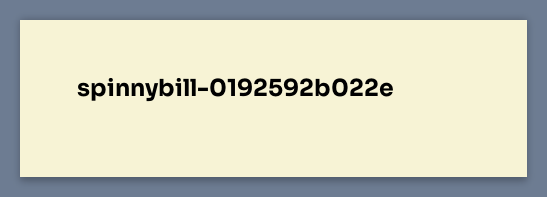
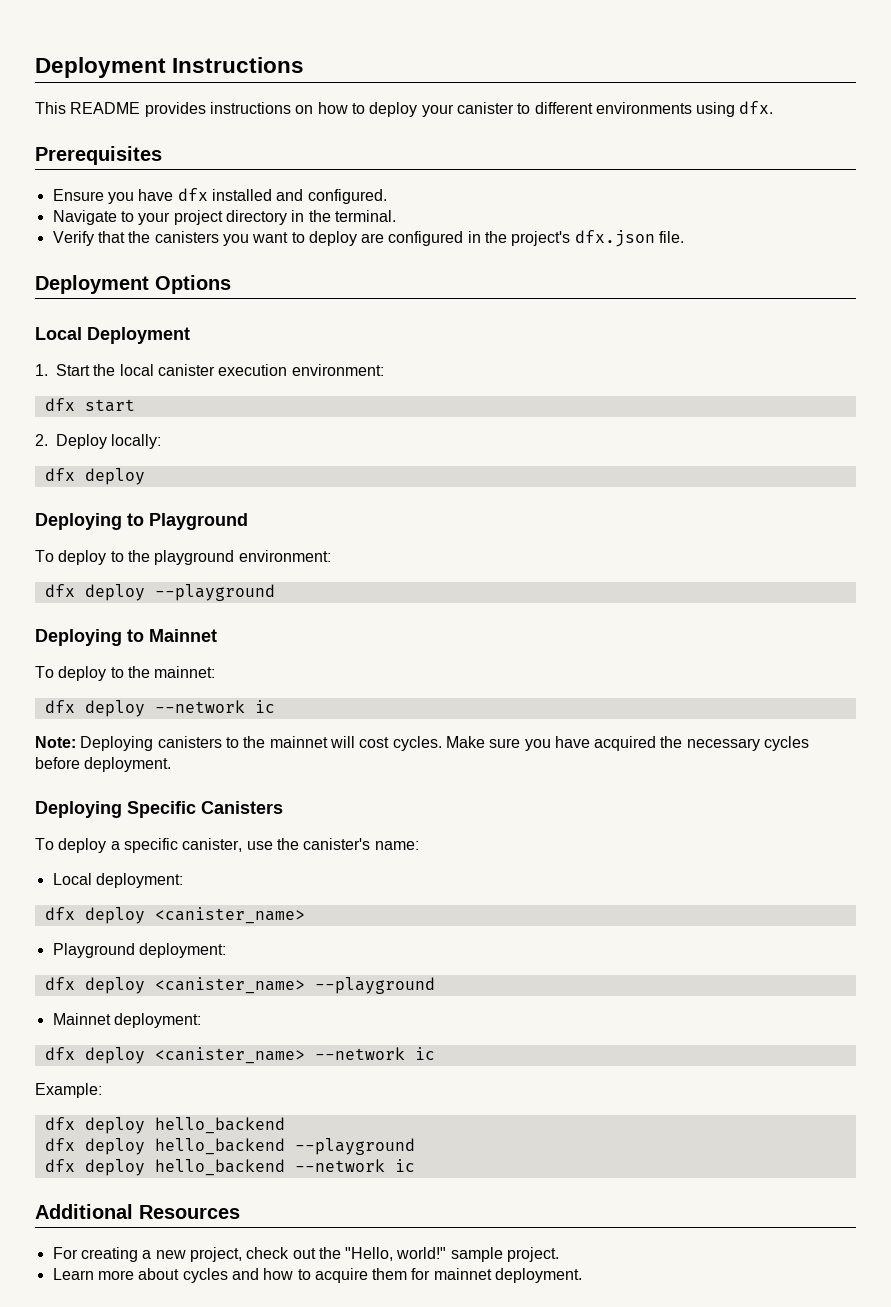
- spinnybill-0192592b022e
+ Deployment Instructions
+ This README provides instructions on how to deploy your canister to different environments using dfx.
+ Prerequisites
+ Ensure you have dfx installed and configured.
+ Navigate to your project directory in the terminal.
+ Verify that the canisters you want to deploy are configured in the project's dfx.json file.
+ Deployment Options
+ Local Deployment
+ 1. Start the local canister execution environment:
+ dfx start
+ 2. Deploy locally:
+ dfx deploy
+ Deploying to Playground
+ To deploy to the playground environment:
+ dfx deploy --playground
+ Deploying to Mainnet
+ To deploy to the mainnet:
+ dfx deploy --network ic
+ Note: Deploying canisters to the mainnet will cost cycles. Make sure you have acquired the necessary cycles before deployment.
+ Deploying Specific Canisters
+ To deploy a specific canister, use the canister's name:
+ Local deployment:
+ dfx deploy <canister_name>
+ Playground deployment:
+ dfx deploy <canister_name> --playground
+ Mainnet deployment:
+ dfx deploy <canister_name> --network ic
+ Example:
+ dfx deploy hello_backend
+ dfx deploy hello_backend --playground
+ dfx deploy hello_backend --network ic
+ Additional Resources
+ For creating a new project, check out the "Hello, world!" sample project.
+ Learn more about cycles and how to acquire them for mainnet deployment.

